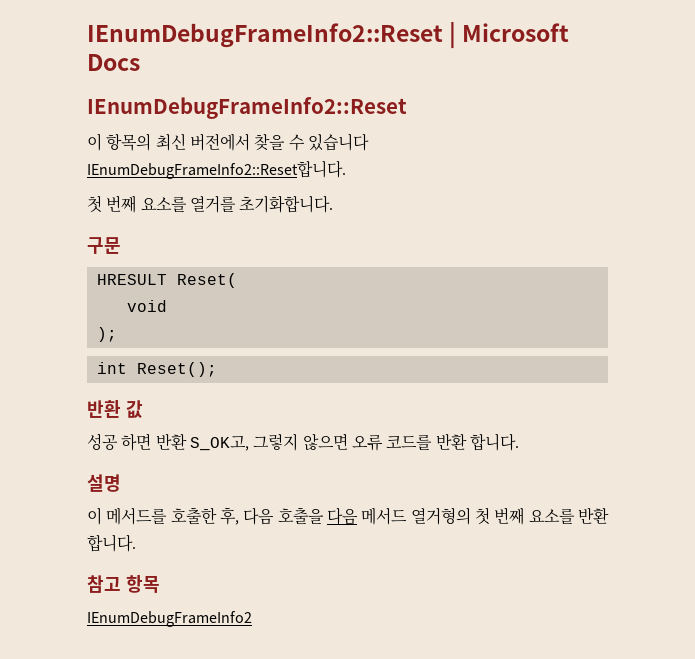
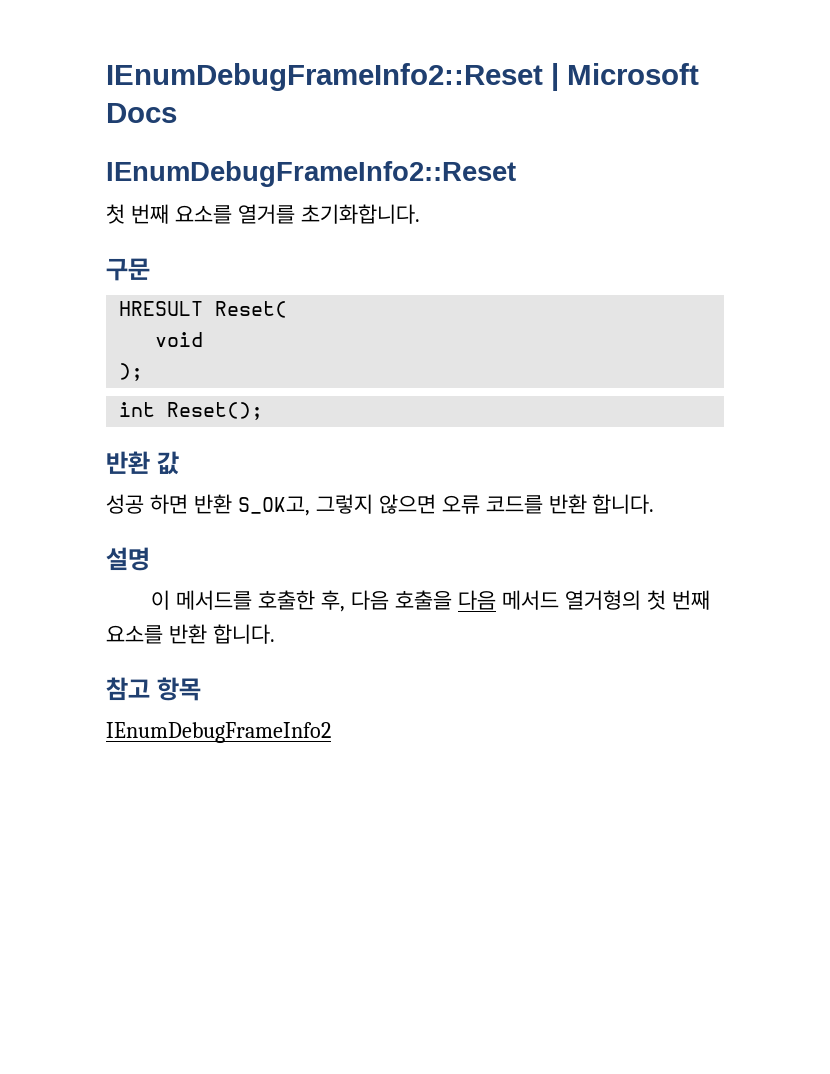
- 이 항목의 최신 버전에서 찾을 수 있습니다 IEnumDebugFrameInfo2::Reset합니다.

